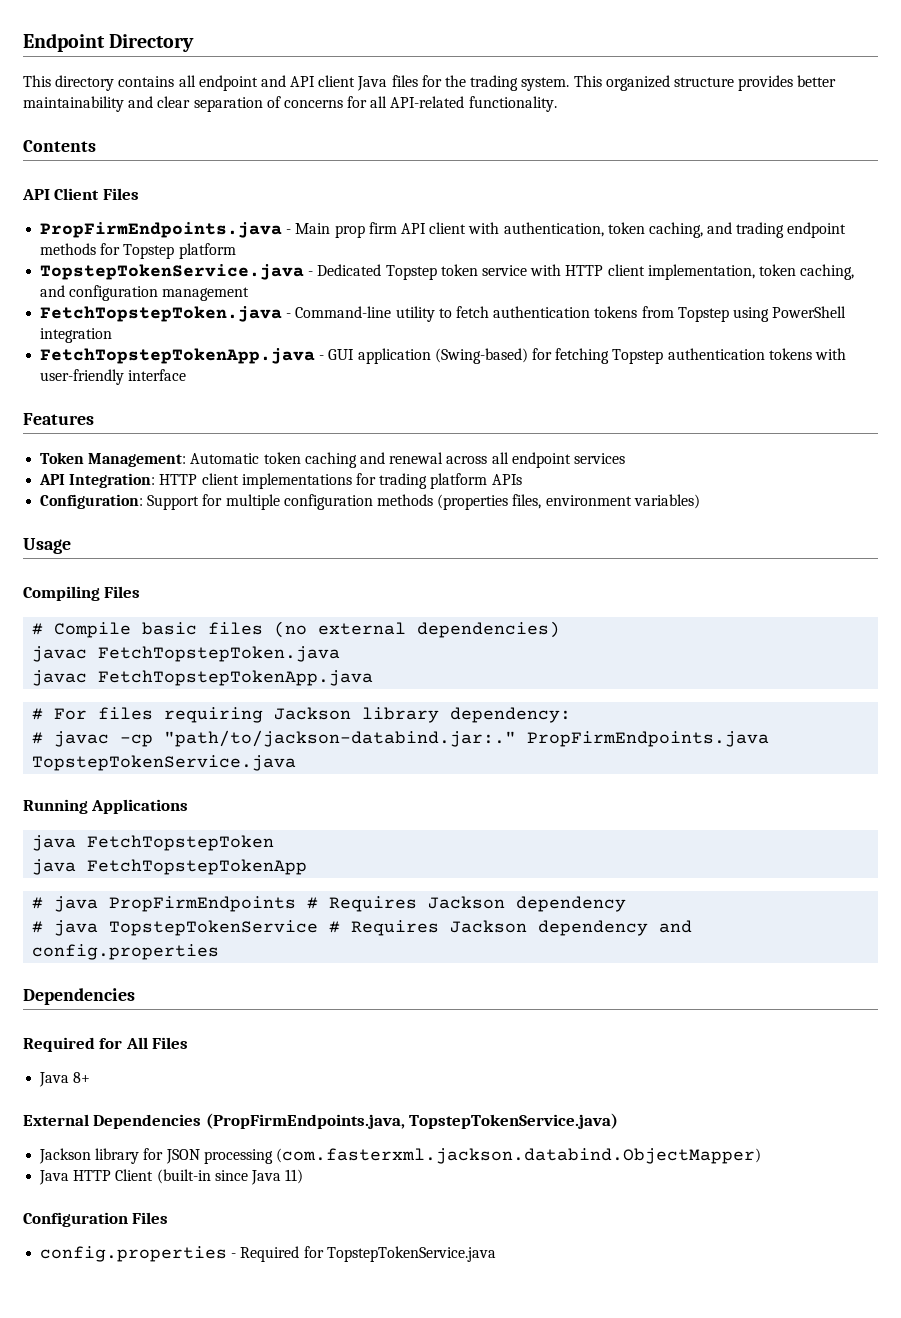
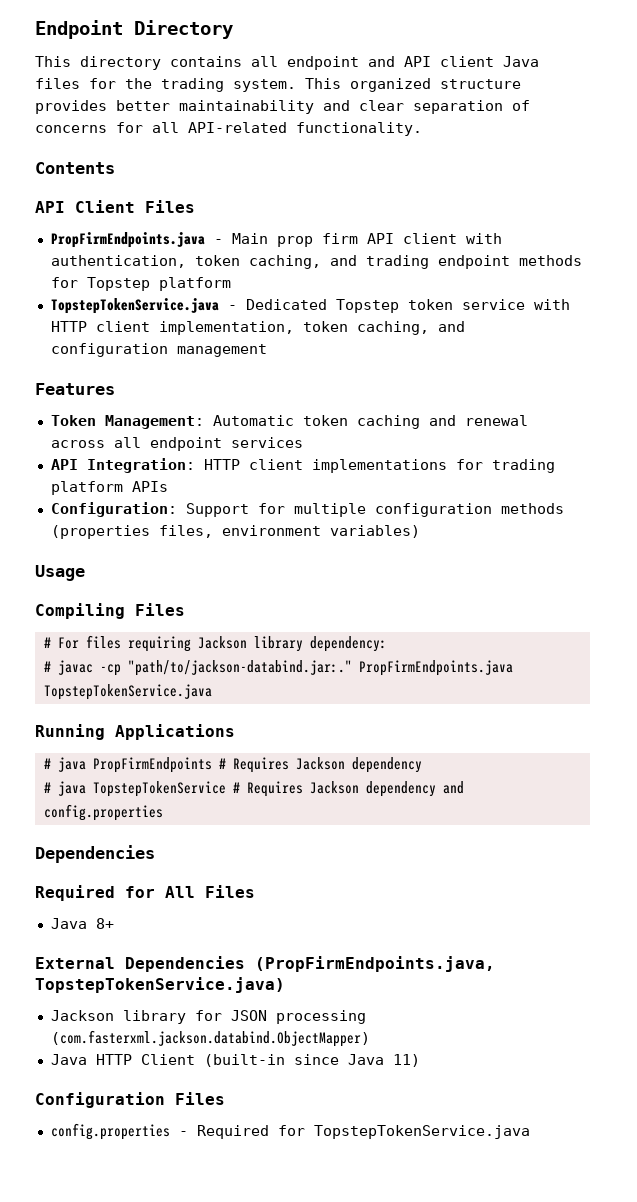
- FetchTopstepToken.java - Command-line utility to fetch authentication tokens from Topstep using PowerShell integration
- FetchTopstepTokenApp.java - GUI application (Swing-based) for fetching Topstep authentication tokens with user-friendly interface
- # Compile basic files (no external dependencies)
- javac FetchTopstepToken.java
- javac FetchTopstepTokenApp.java
- java FetchTopstepToken
- java FetchTopstepTokenApp

